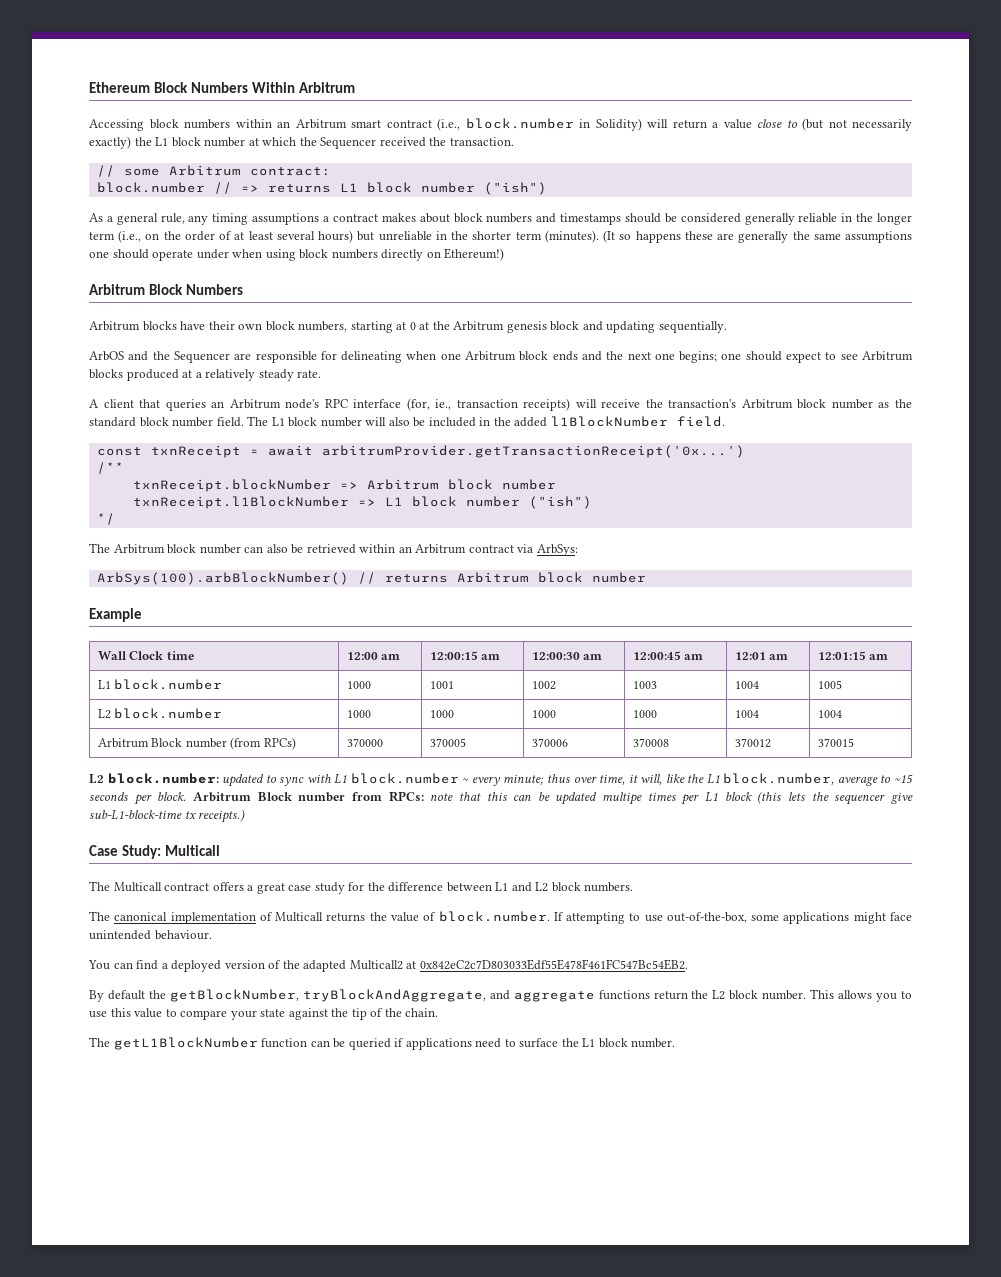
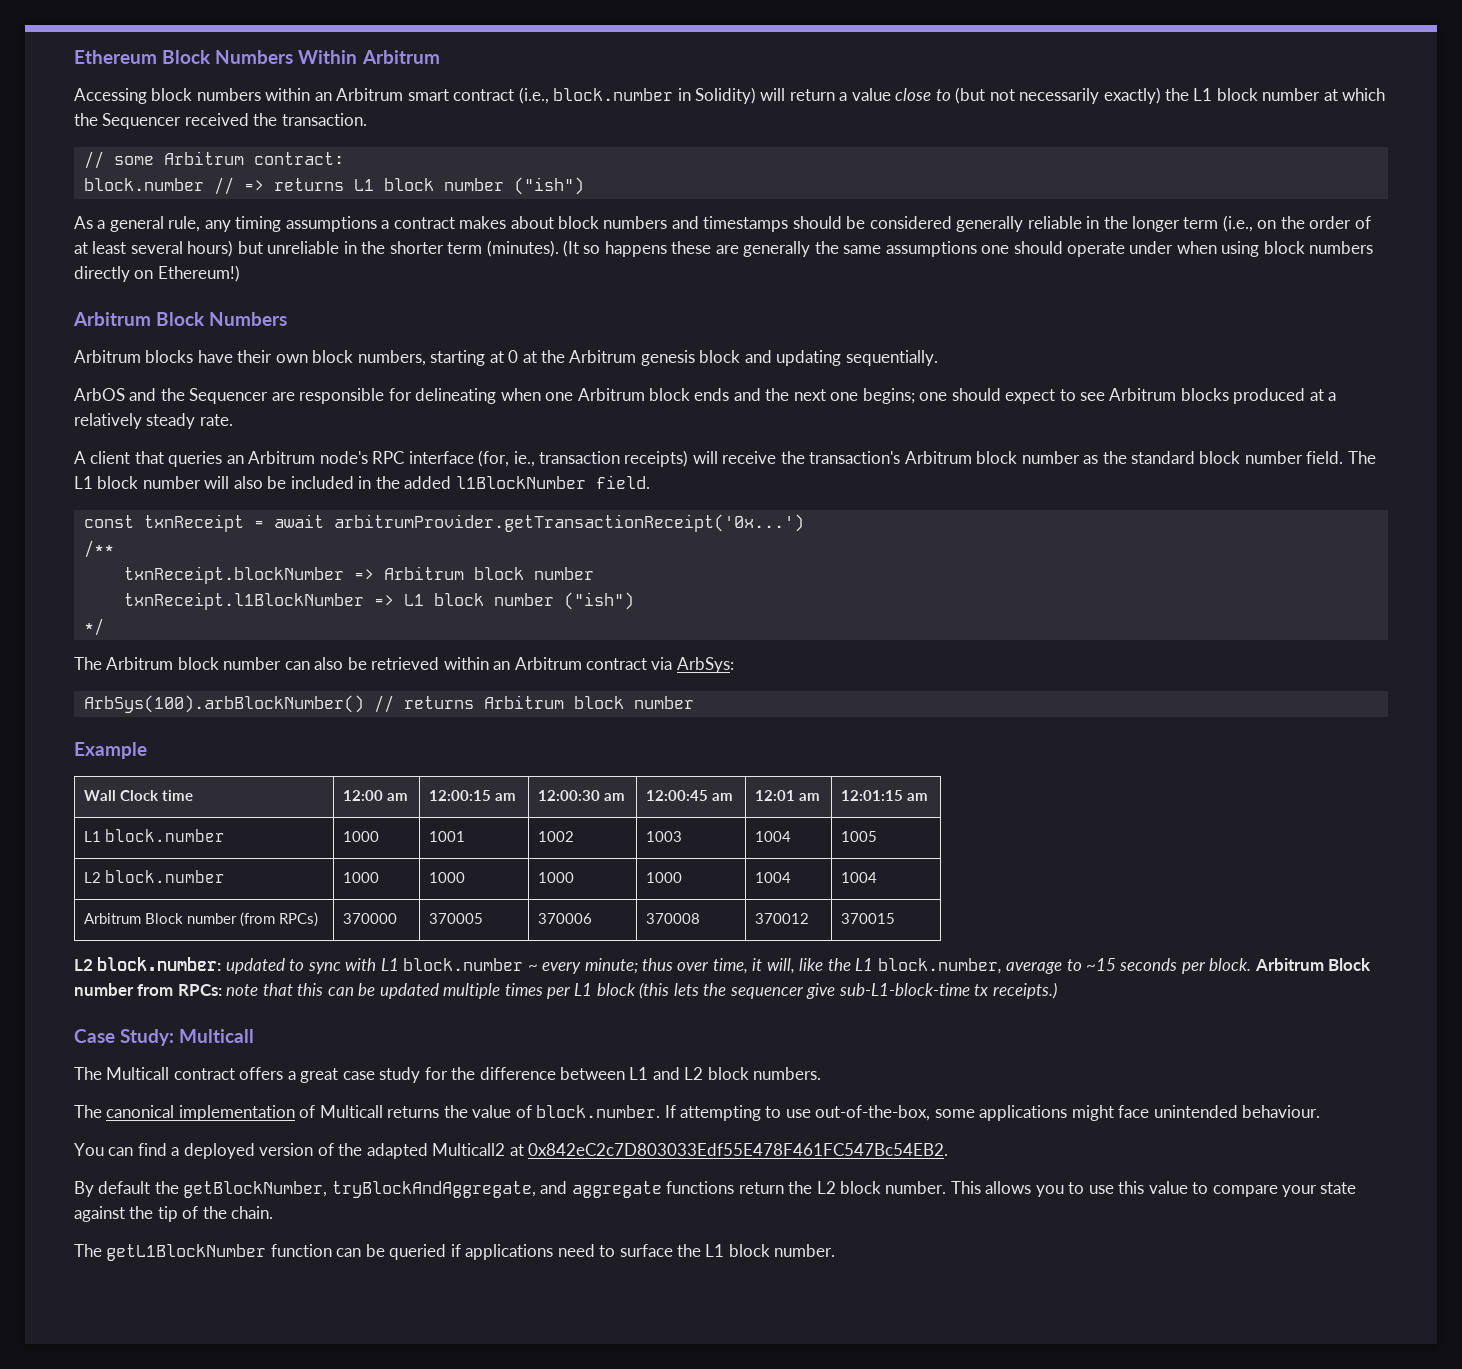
- Arbitrum Block number from RPCs: note that this can be updated multipe times per L1 block (this lets the sequencer give sub-L1-block-time tx receipts.)
+ Arbitrum Block number from RPCs: note that this can be updated multiple times per L1 block (this lets the sequencer give sub-L1-block-time tx receipts.)

